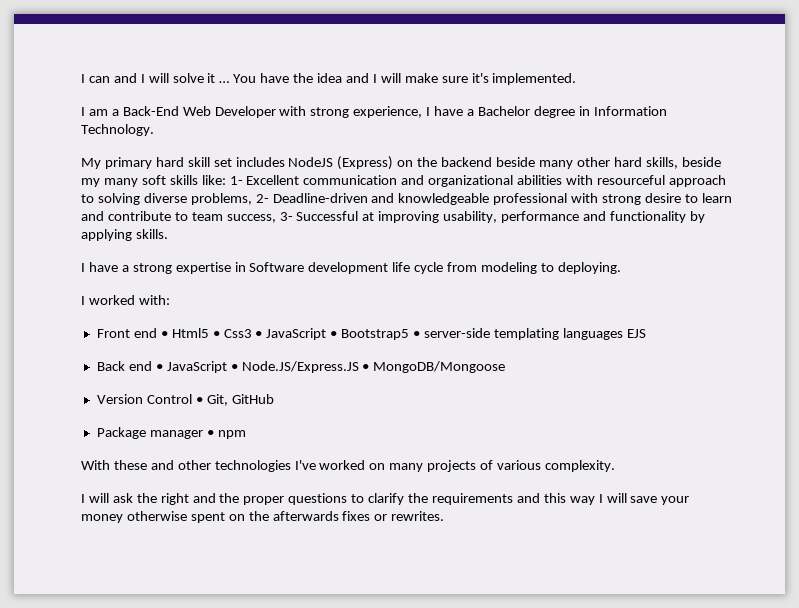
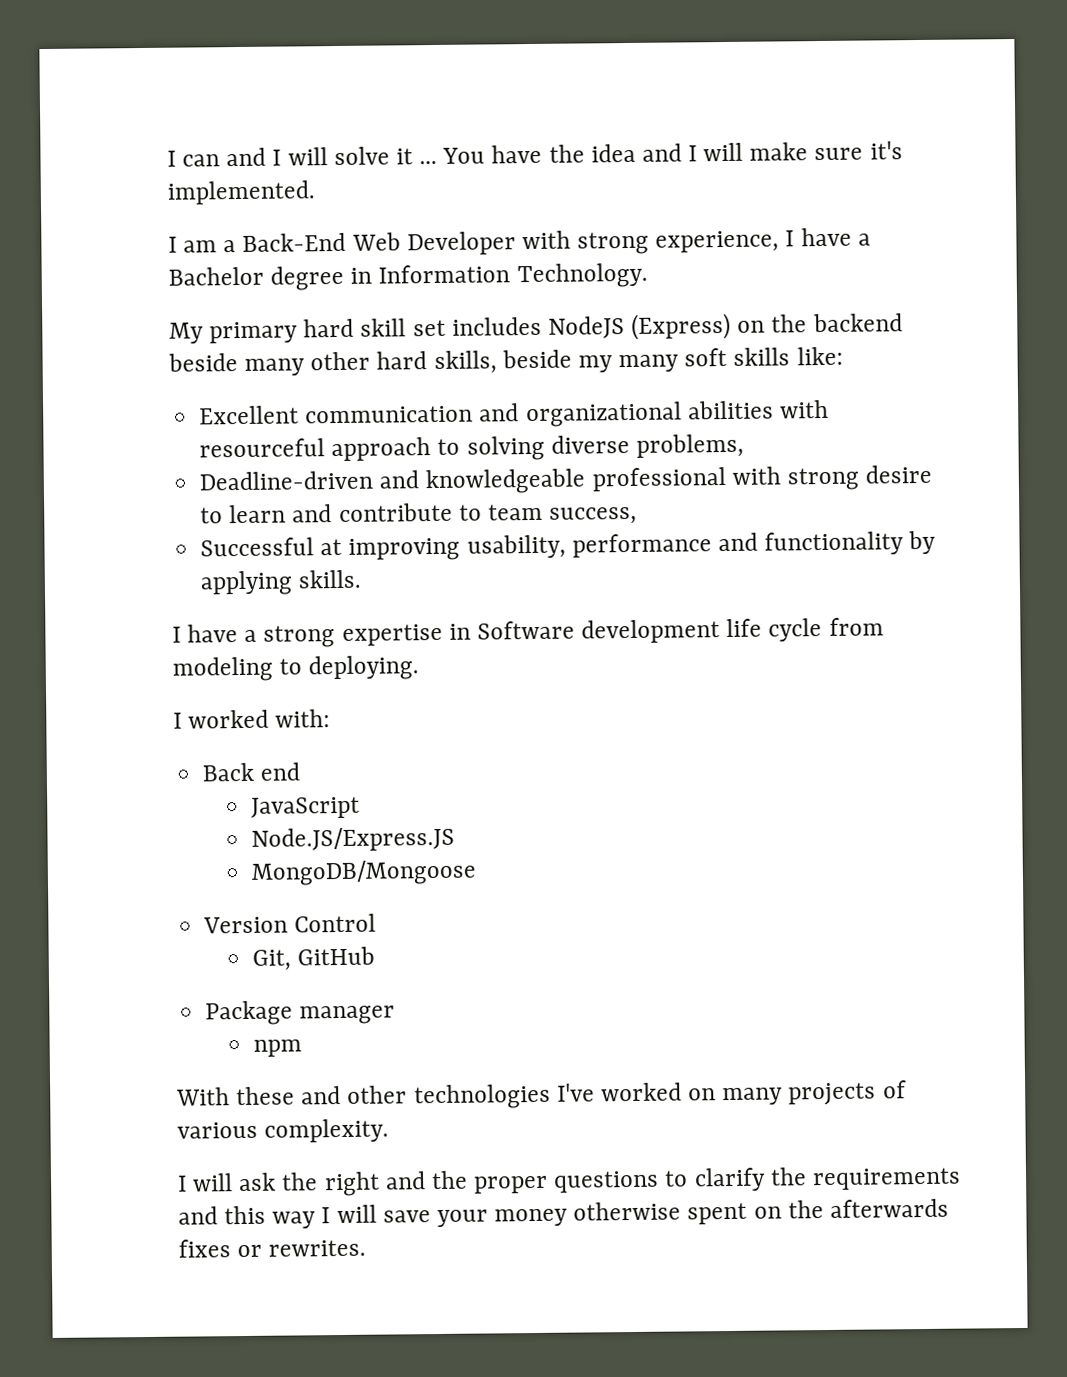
- My primary hard skill set includes NodeJS (Express) on the backend beside many other hard skills, beside my many soft skills like: 1- Excellent communication and organizational abilities with resourceful approach to solving diverse problems, 2- Deadline-driven and knowledgeable professional with strong desire to learn and contribute to team success, 3- Successful at improving usability, performance and functionality by applying skills.
+ My primary hard skill set includes NodeJS (Express) on the backend beside many other hard skills, beside my many soft skills like:
+ Excellent communication and organizational abilities with resourceful approach to solving diverse problems,
+ Deadline-driven and knowledgeable professional with strong desire to learn and contribute to team success,
+ Successful at improving usability, performance and functionality by applying skills.
- Front end • Html5 • Css3 • JavaScript • Bootstrap5 • server-side templating languages EJS
- Back end • JavaScript • Node.JS/Express.JS • MongoDB/Mongoose
+ Back end
+ JavaScript
+ Node.JS/Express.JS
+ MongoDB/Mongoose
- Version Control • Git, GitHub
+ Version Control
+ Git, GitHub
- Package manager • npm
+ Package manager
+ npm

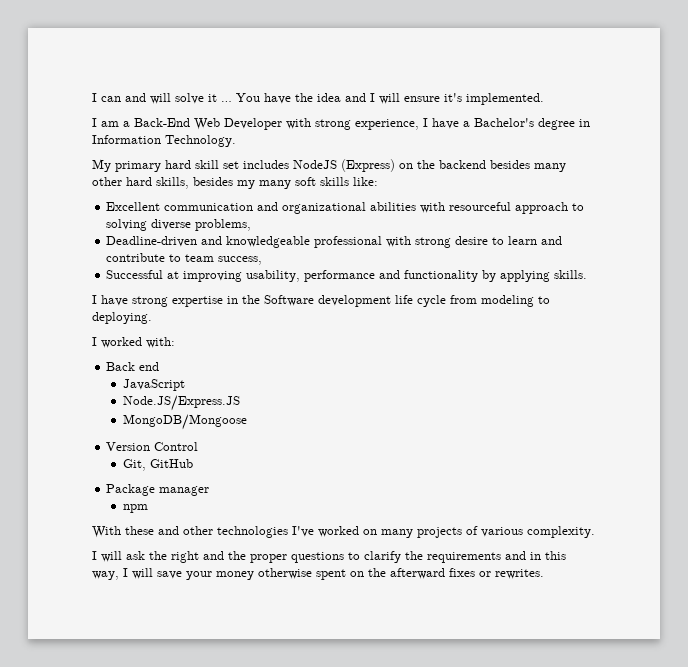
- I can and I will solve it …
+ I can and will solve it …
- You have the idea and I will make sure it's implemented.
+ You have the idea and I will ensure it's implemented.
- I am a Back-End Web Developer with strong experience, I have a Bachelor degree in Information Technology.
+ I am a Back-End Web Developer with strong experience, I have a Bachelor's degree in Information Technology.
- My primary hard skill set includes NodeJS (Express) on the backend beside many other hard skills, beside my many soft skills like:
+ My primary hard skill set includes NodeJS (Express) on the backend besides many other hard skills, besides my many soft skills like:
- I have a strong expertise in Software development life cycle from modeling to deploying.
+ I have strong expertise in the Software development life cycle from modeling to deploying.
- I will ask the right and the proper questions to clarify the requirements and this way I will save your money otherwise spent on the afterwards fixes or rewrites.
+ I will ask the right and the proper questions to clarify the requirements and in this way, I will save your money otherwise spent on the afterward fixes or rewrites.

